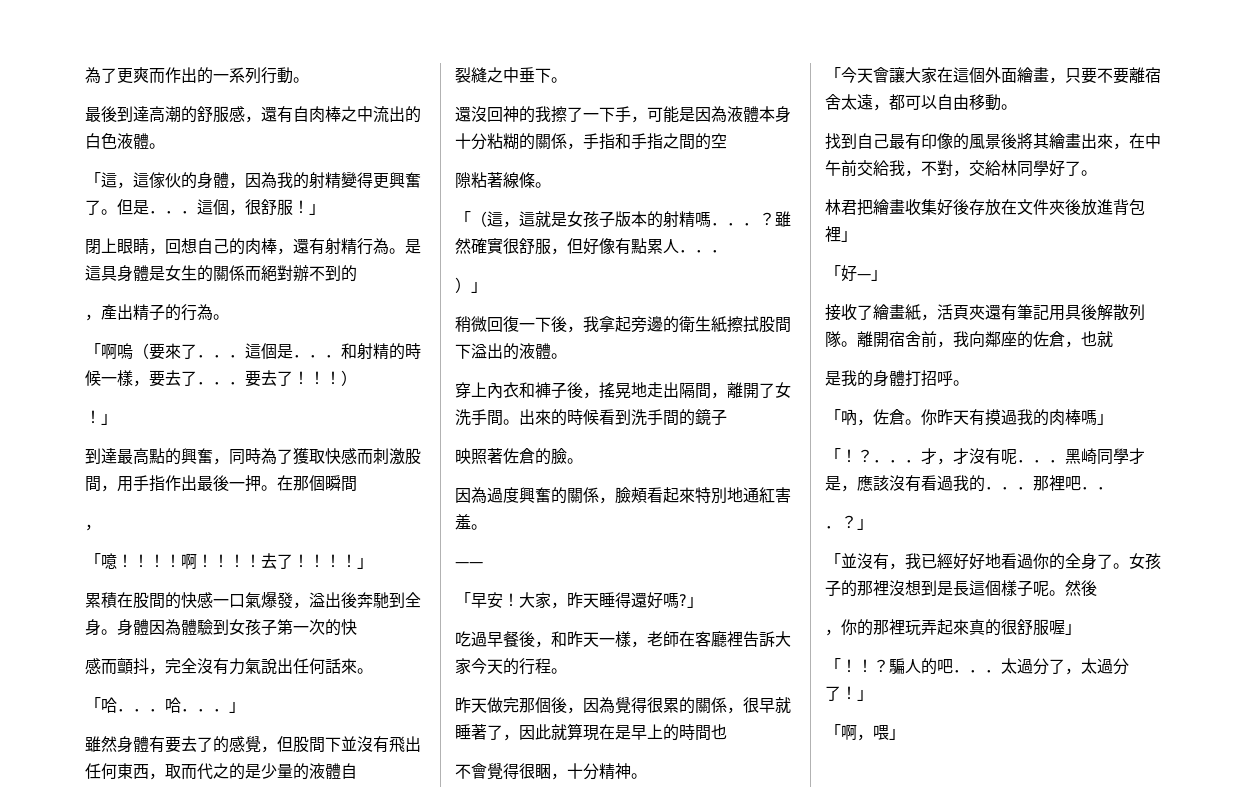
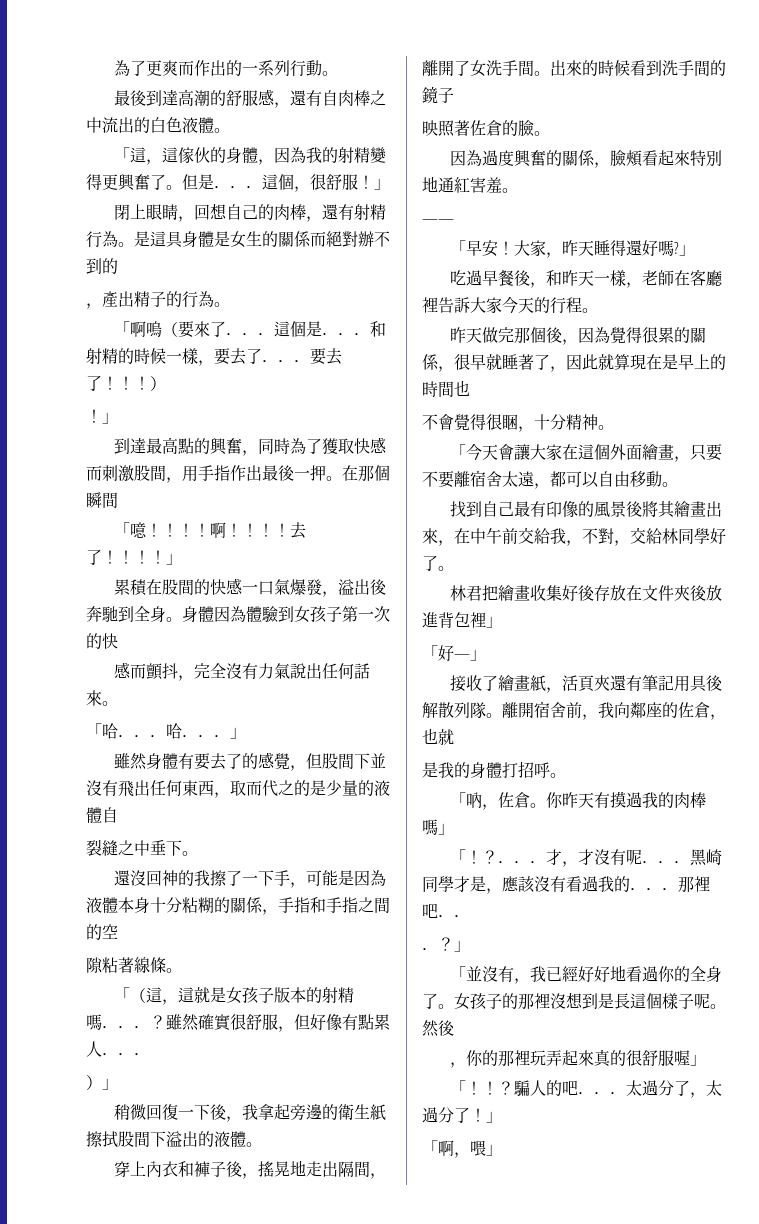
  在那個瞬間
- ，

